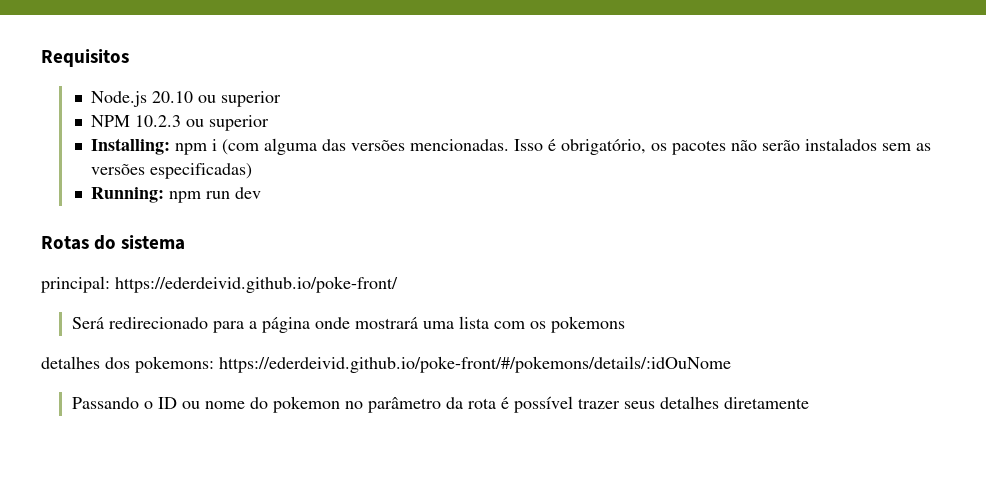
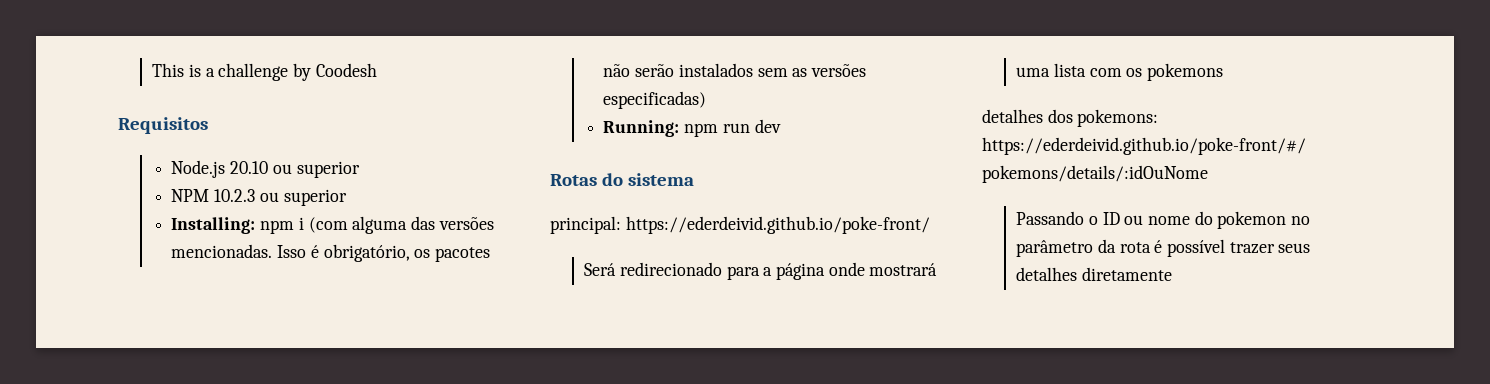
+ This is a challenge by Coodesh

